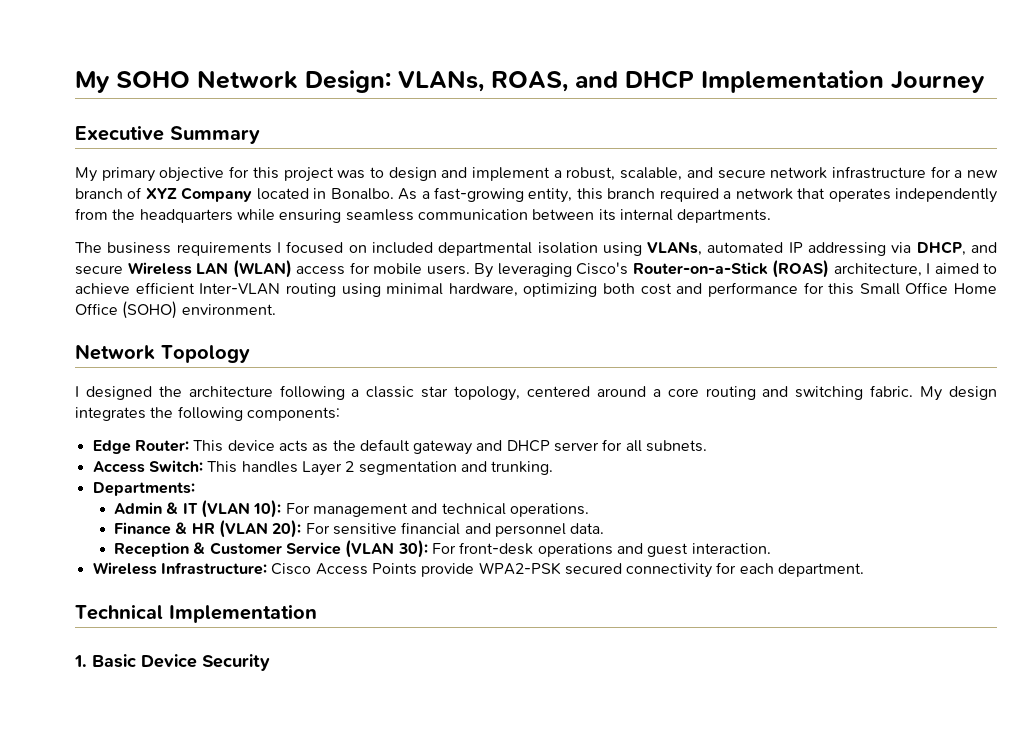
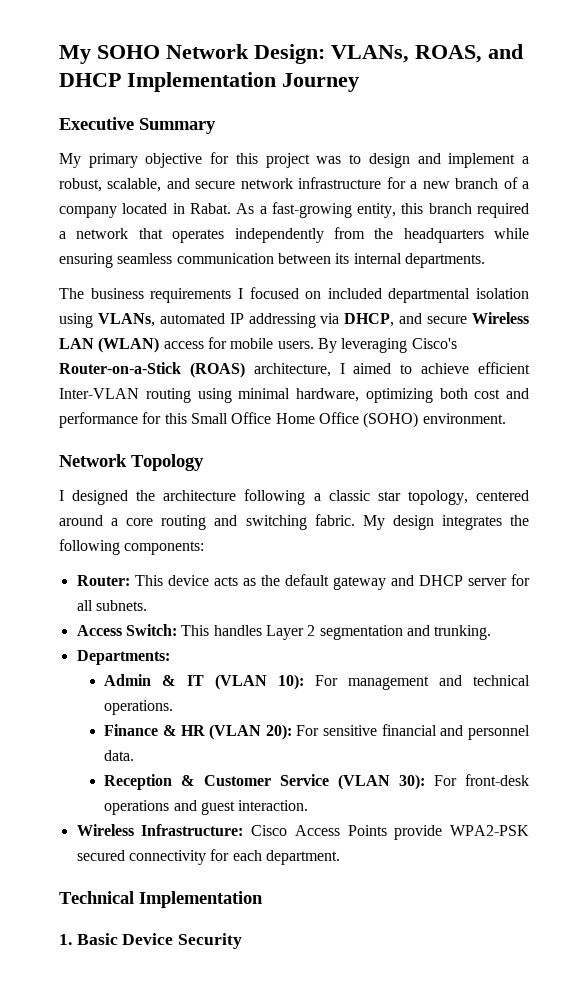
- My primary objective for this project was to design and implement a robust, scalable, and secure network infrastructure for a new branch of XYZ Company located in Bonalbo.
+ My primary objective for this project was to design and implement a robust, scalable, and secure network infrastructure for a new branch of a company located in Rabat.
- Edge Router: This device acts as the default gateway and DHCP server for all subnets.
+ Router: This device acts as the default gateway and DHCP server for all subnets.

